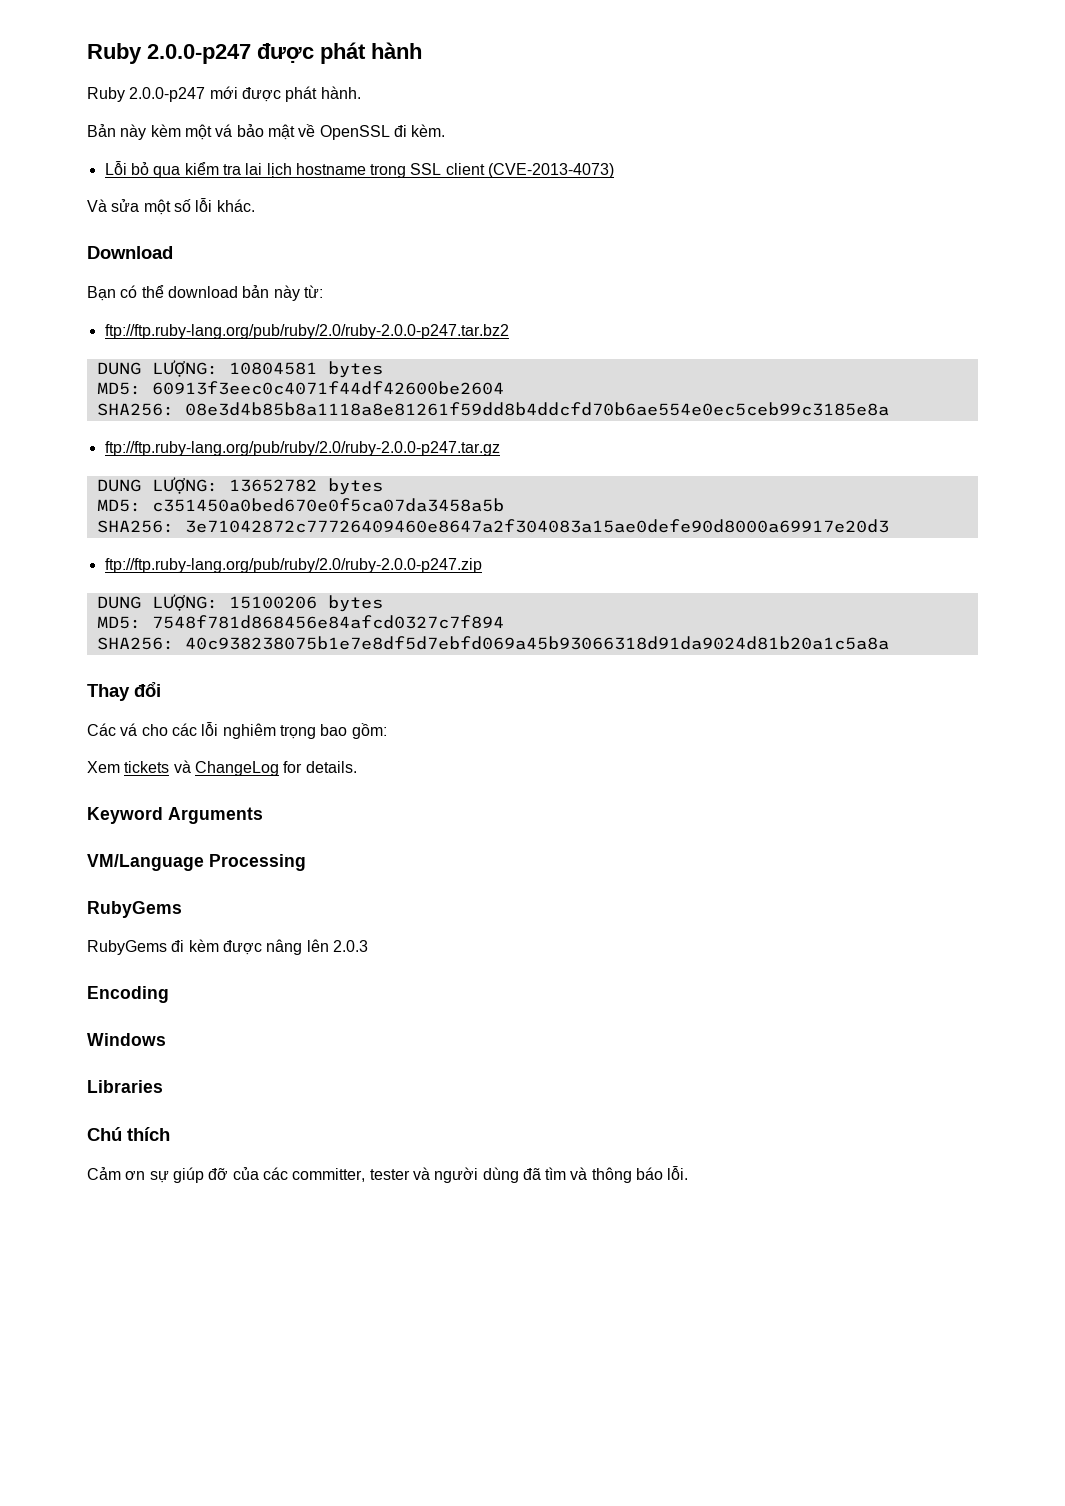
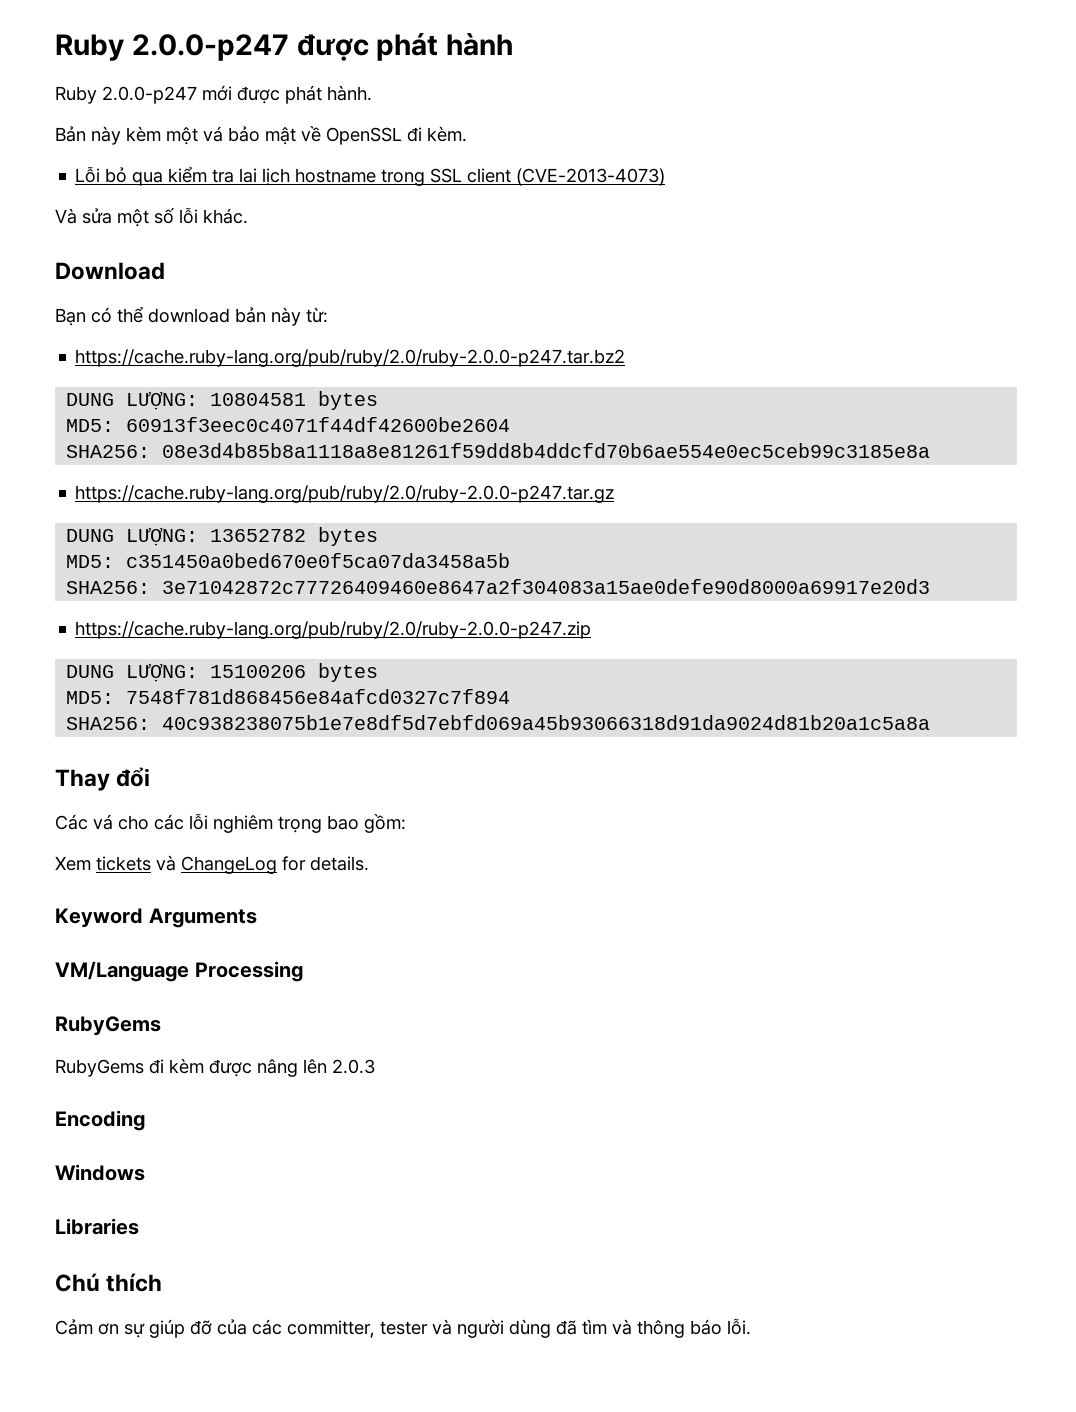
- ftp://ftp.ruby-lang.org/pub/ruby/2.0/ruby-2.0.0-p247.tar.bz2
+ https://cache.ruby-lang.org/pub/ruby/2.0/ruby-2.0.0-p247.tar.bz2
- ftp://ftp.ruby-lang.org/pub/ruby/2.0/ruby-2.0.0-p247.tar.gz
+ https://cache.ruby-lang.org/pub/ruby/2.0/ruby-2.0.0-p247.tar.gz
- ftp://ftp.ruby-lang.org/pub/ruby/2.0/ruby-2.0.0-p247.zip
+ https://cache.ruby-lang.org/pub/ruby/2.0/ruby-2.0.0-p247.zip

